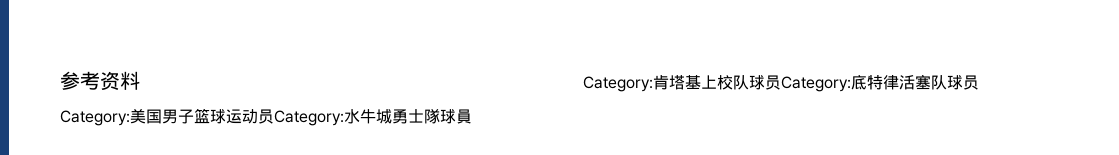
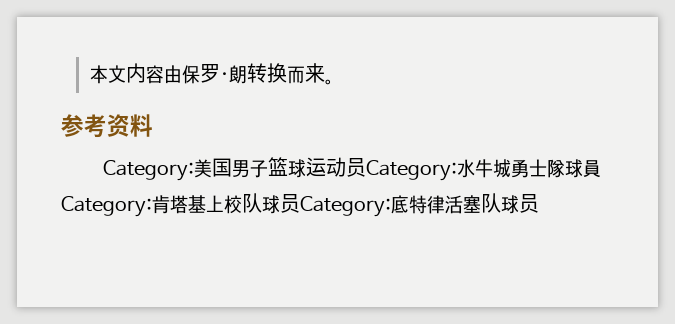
+ 本文内容由保罗·朗转换而来。

